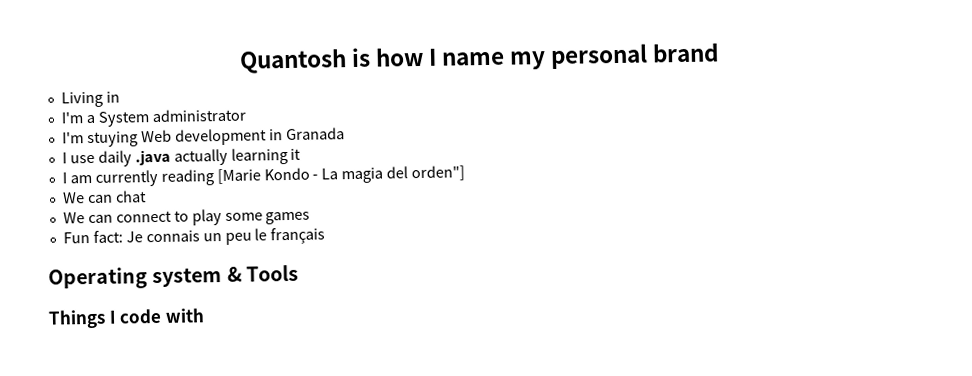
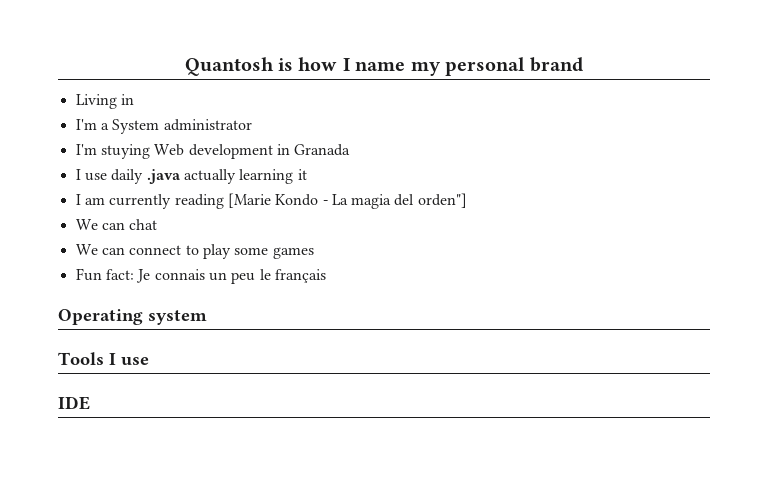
- Operating system & Tools
- Things I code with
+ Operating system
+ Tools I use
+ IDE

